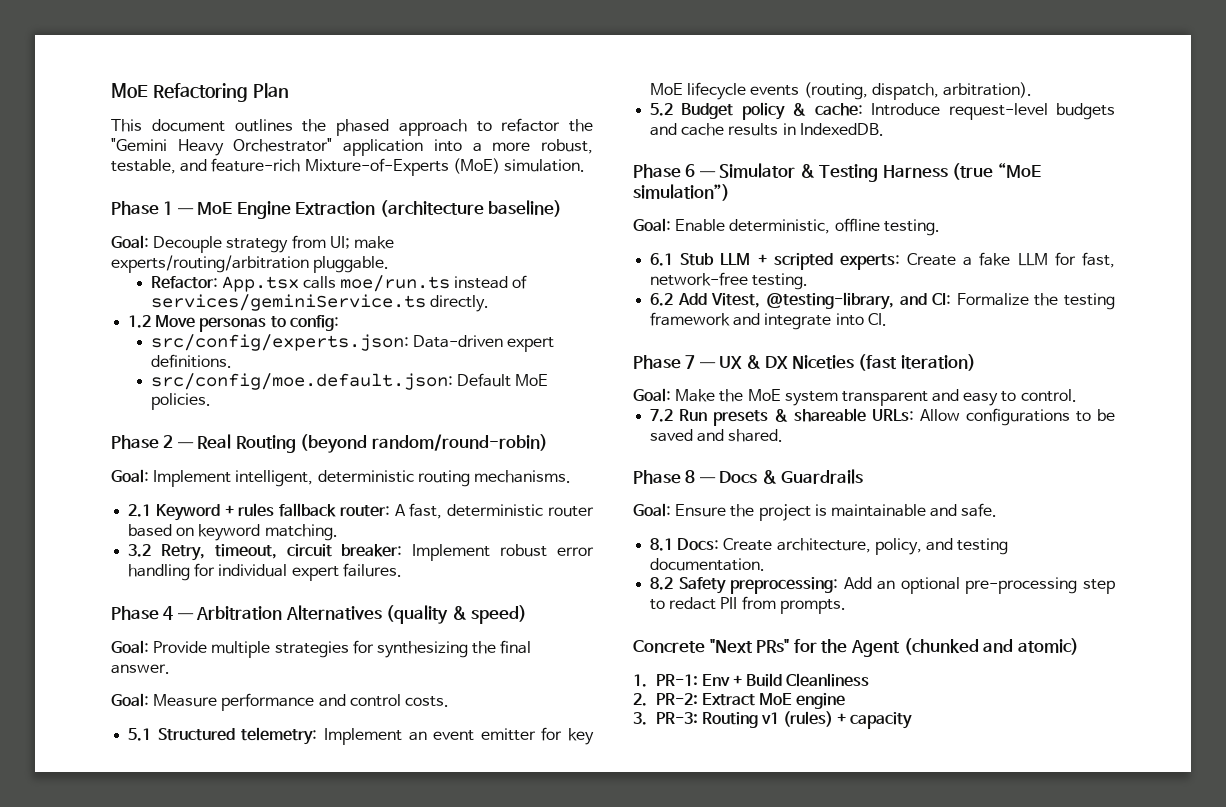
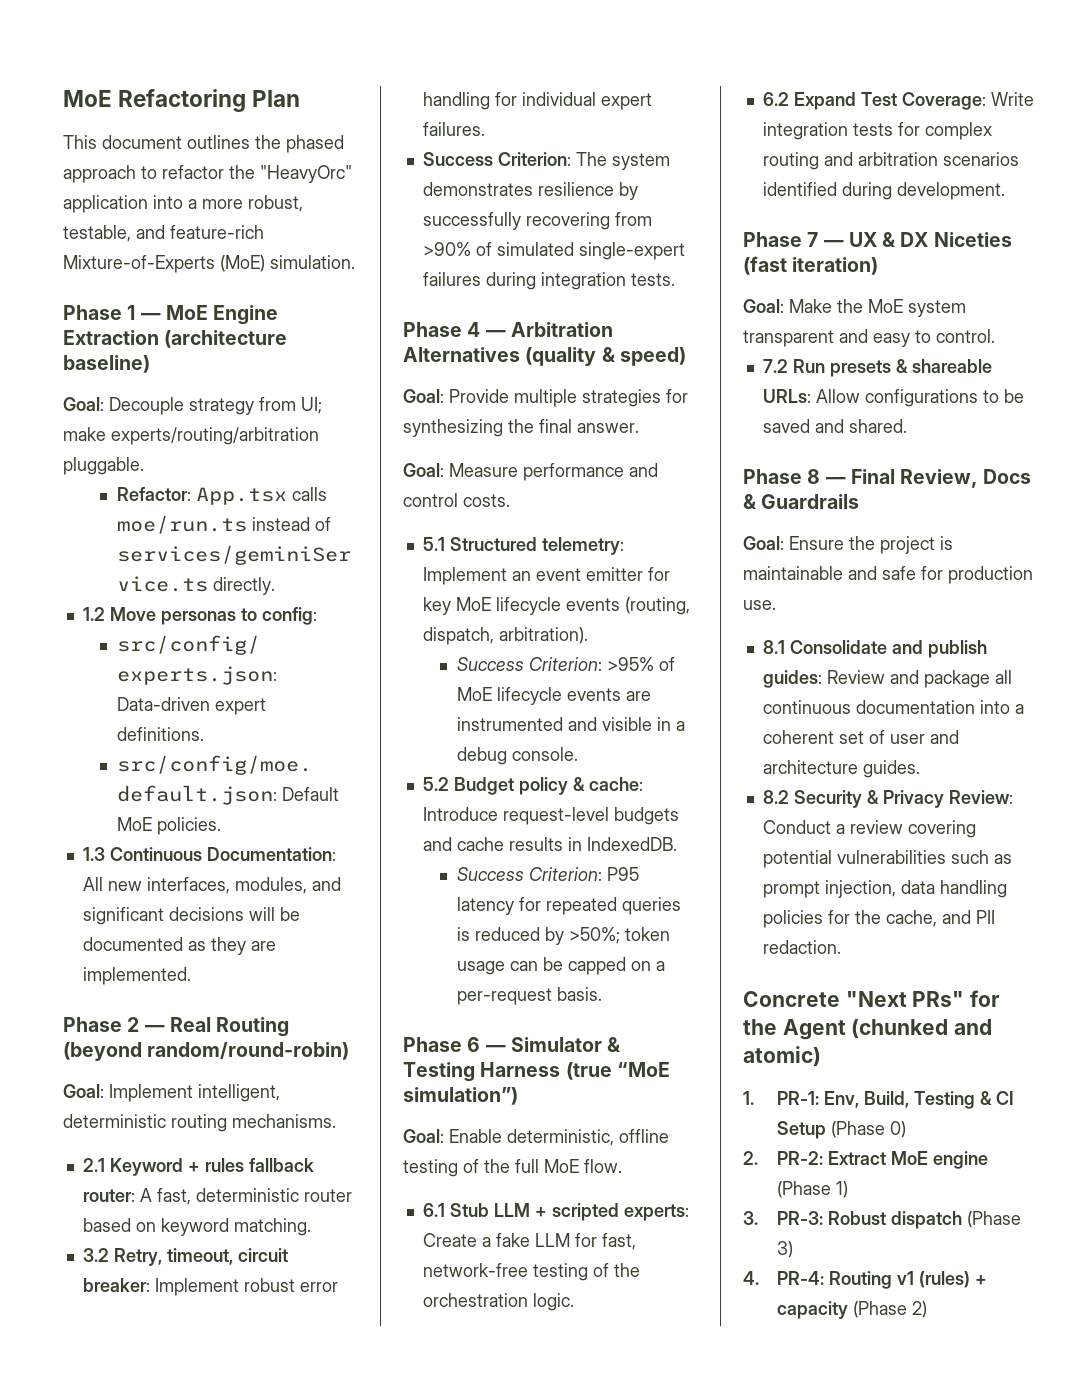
- This document outlines the phased approach to refactor the "Gemini Heavy Orchestrator" application into a more robust, testable, and feature-rich Mixture-of-Experts (MoE) simulation.
+ This document outlines the phased approach to refactor the "HeavyOrc" application into a more robust, testable, and feature-rich Mixture-of-Experts (MoE) simulation.
+ 1.3 Continuous Documentation: All new interfaces, modules, and significant decisions will be documented as they are implemented.
+ Success Criterion: The system demonstrates resilience by successfully recovering from >90% of simulated single-expert failures during integration tests.
+ Success Criterion: >95% of MoE lifecycle events are instrumented and visible in a debug console.
+ Success Criterion: P95 latency for repeated queries is reduced by >50%; token usage can be capped on a per-request basis.
- Goal: Enable deterministic, offline testing.
+ Goal: Enable deterministic, offline testing of the full MoE flow.
- 6.1 Stub LLM + scripted experts: Create a fake LLM for fast, network-free testing.
- 6.2 Add Vitest, @testing-library, and CI: Formalize the testing framework and integrate into CI.
+ 6.1 Stub LLM + scripted experts: Create a fake LLM for fast, network-free testing of the orchestration logic.
+ 6.2 Expand Test Coverage: Write integration tests for complex routing and arbitration scenarios identified during development.
- Phase 8 — Docs & Guardrails
+ Phase 8 — Final Review, Docs & Guardrails
- Goal: Ensure the project is maintainable and safe.
- 8.1 Docs: Create architecture, policy, and testing documentation.
- 8.2 Safety preprocessing: Add an optional pre-processing step to redact PII from prompts.
+ Goal: Ensure the project is maintainable and safe for production use.
+ 8.1 Consolidate and publish guides: Review and package all continuous documentation into a coherent set of user and architecture guides.
+ 8.2 Security & Privacy Review: Conduct a review covering potential vulnerabilities such as prompt injection, data handling policies for the cache, and PII redaction.
- 1. PR-1: Env + Build Cleanliness
+ 1. PR-1: Env, Build, Testing & CI Setup (Phase 0)
- 2. PR-2: Extract MoE engine
+ 2. PR-2: Extract MoE engine (Phase 1)
- 3. PR-3: Routing v1 (rules) + capacity
+ 3. PR-3: Robust dispatch (Phase 3)
+ 4. PR-4: Routing v1 (rules) + capacity (Phase 2)

